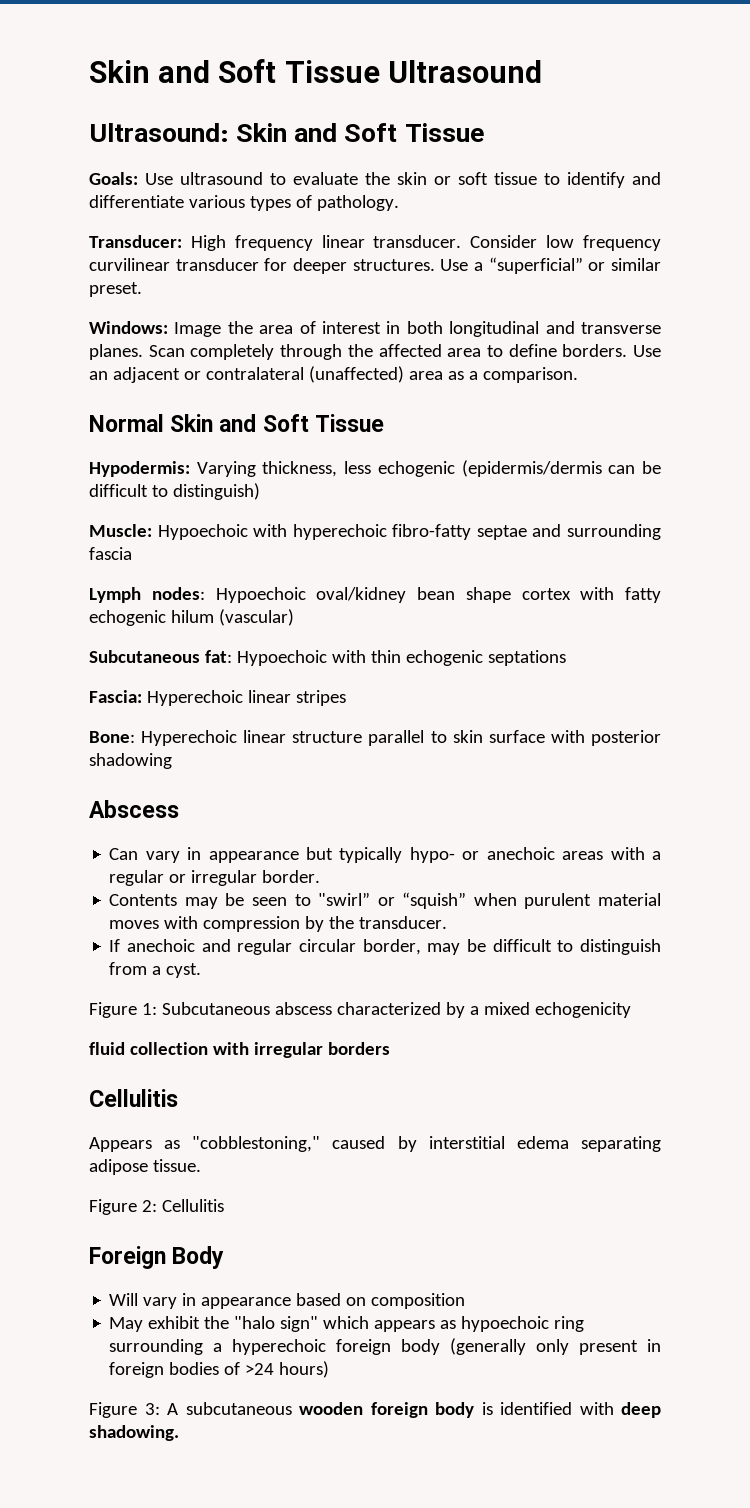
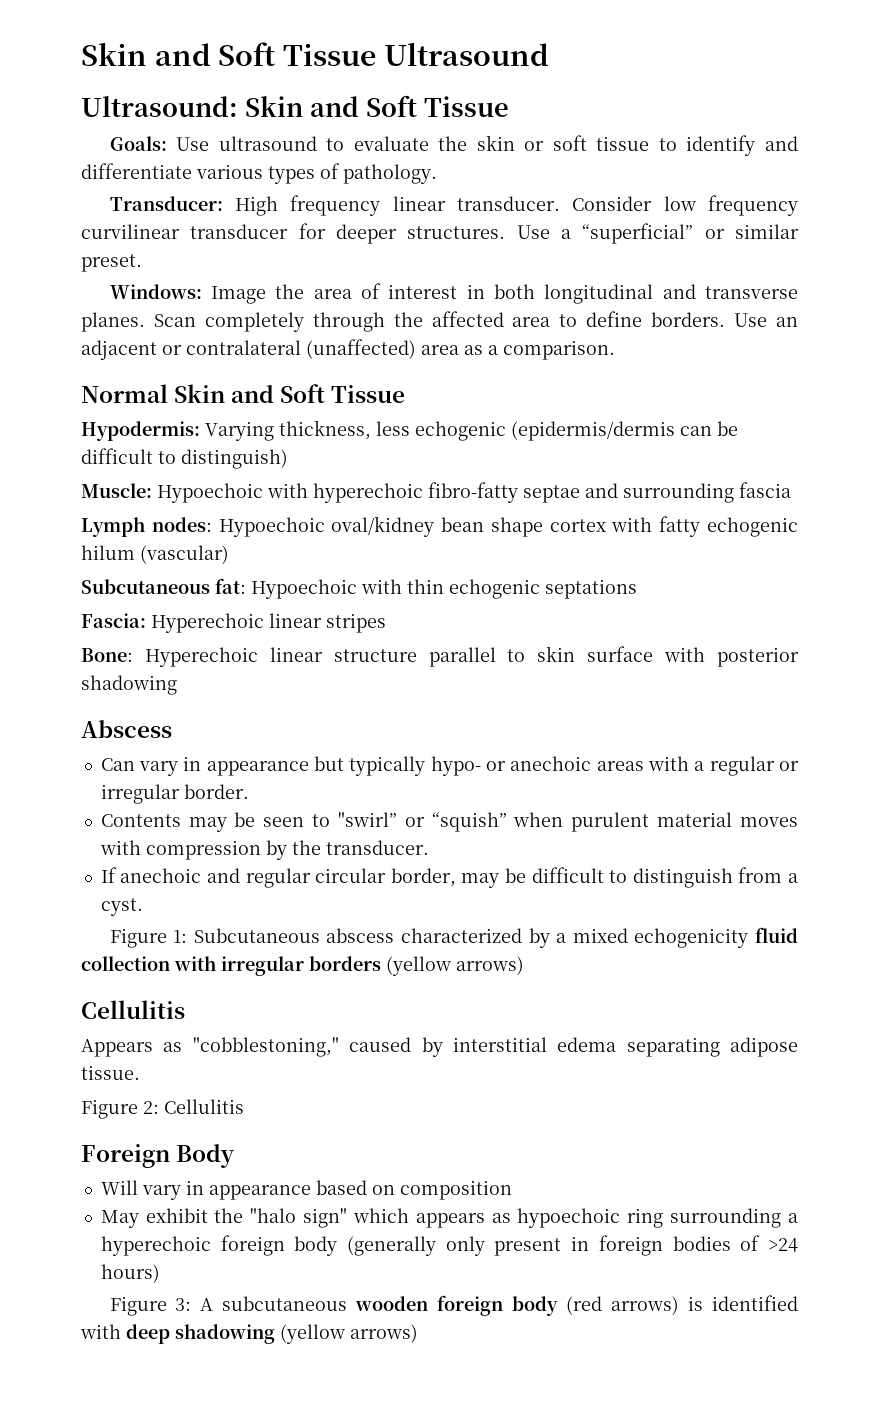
- Figure 1: Subcutaneous abscess characterized by a mixed echogenicity
- fluid collection with irregular borders
+ Figure 1: Subcutaneous abscess characterized by a mixed echogenicity fluid collection with irregular borders (yellow arrows)
- Figure 3: A subcutaneous wooden foreign body is identified with deep shadowing.
+ Figure 3: A subcutaneous wooden foreign body (red arrows) is identified with deep shadowing (yellow arrows)

